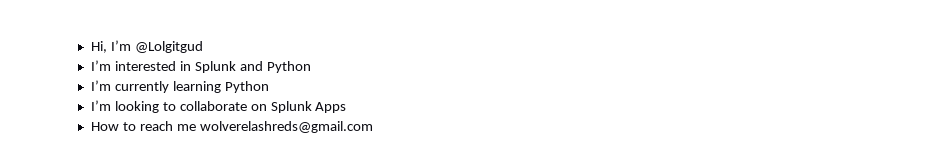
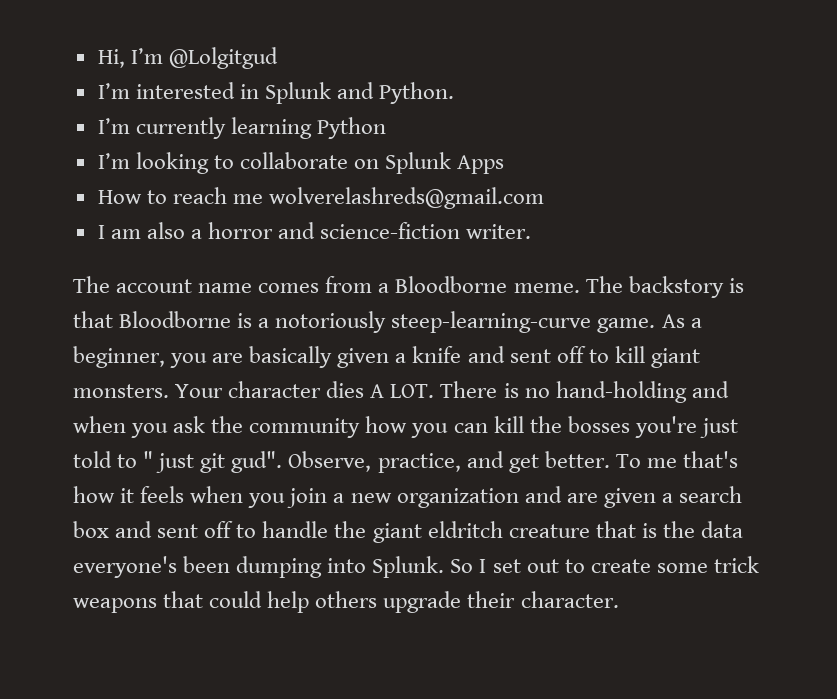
- I’m interested in Splunk and Python
+ I’m interested in Splunk and Python.
+ I am also a horror and science-fiction writer.
+ The account name comes from a Bloodborne meme. The backstory is that Bloodborne is a notoriously steep-learning-curve game. As a beginner, you are basically given a knife and sent off to kill giant monsters. Your character dies A LOT. There is no hand-holding and when you ask the community how you can kill the bosses you're just told to " just git gud". Observe, practice, and get better. To me that's how it feels when you join a new organization and are given a search box and sent off to handle the giant eldritch creature that is the data everyone's been dumping into Splunk. So I set out to create some trick weapons that could help others upgrade their character.

